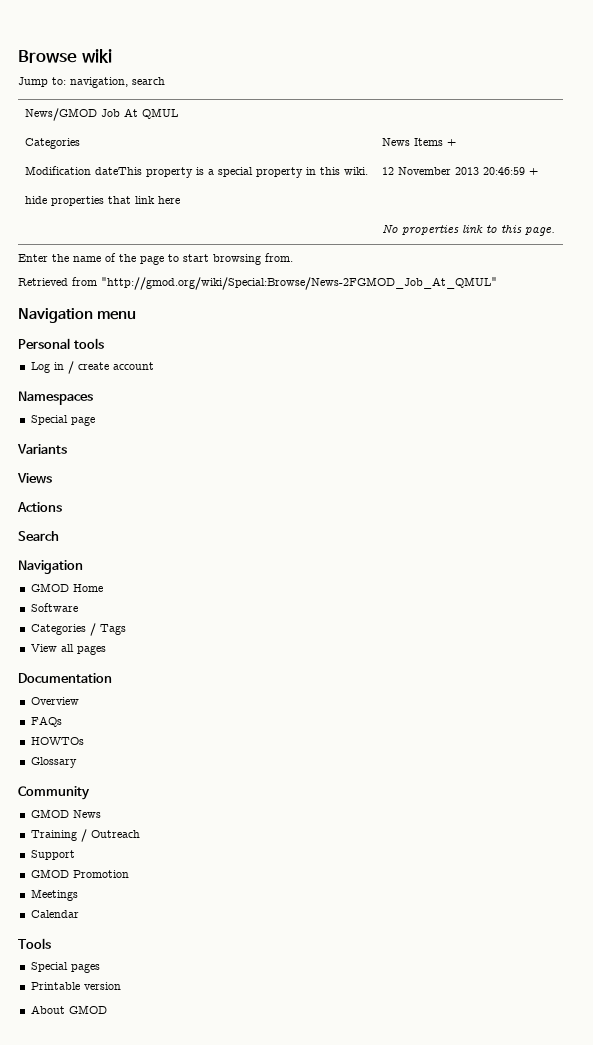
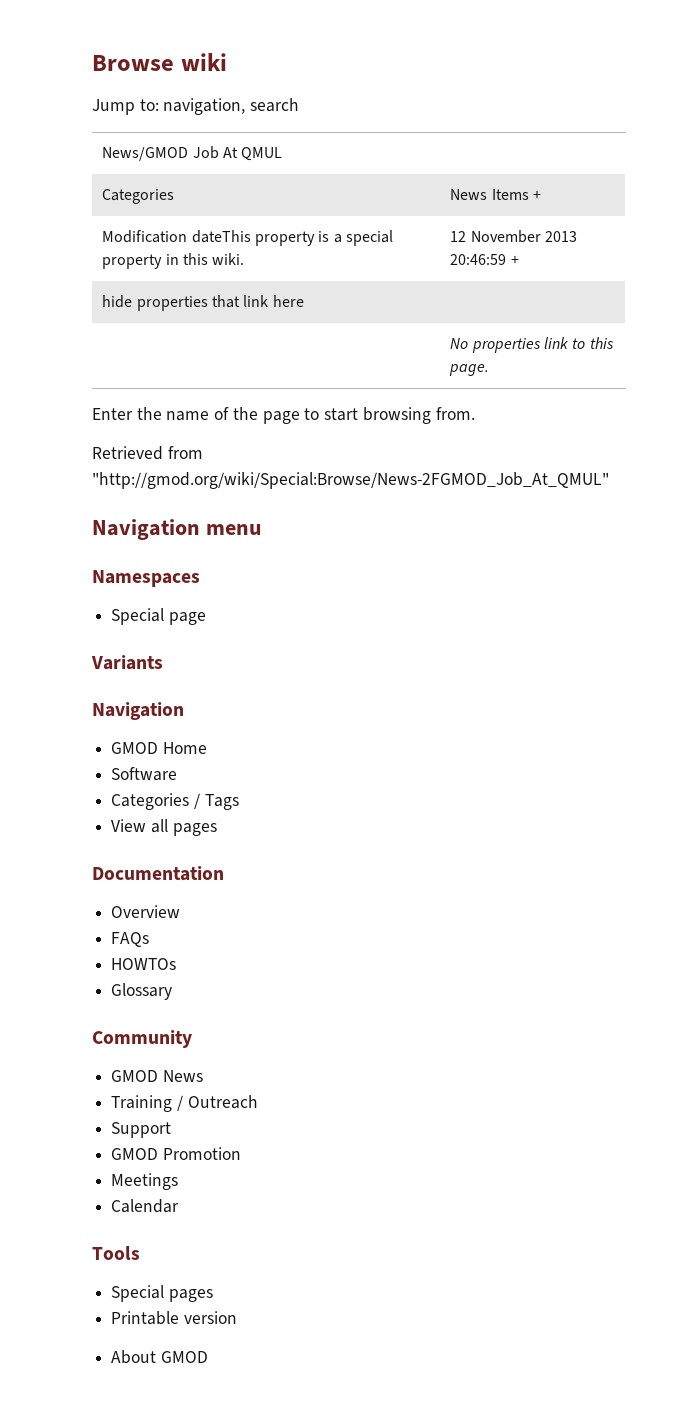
- Personal tools
- Log in / create account
- Views
- Actions
- Search

